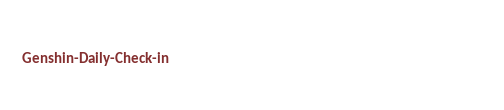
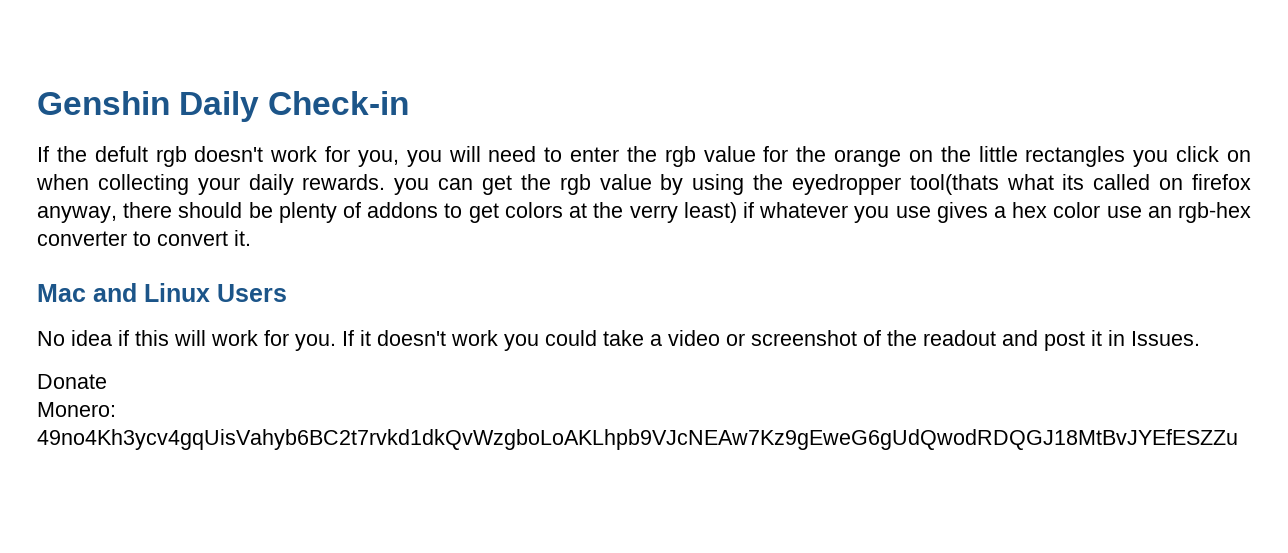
- Genshin-Daily-Check-in
+ Genshin Daily Check-in
+ If the defult rgb doesn't work for you, you will need to enter the rgb value for the orange on the little rectangles you click on when collecting your daily rewards. you can get the rgb value by using the eyedropper tool(thats what its called on firefox anyway, there should be plenty of addons to get colors at the verry least) if whatever you use gives a hex color use an rgb-hex converter to convert it.
+ Mac and Linux Users
+ No idea if this will work for you. If it doesn't work you could take a video or screenshot of the readout and post it in Issues.
+ Donate
+ Monero: 49no4Kh3ycv4gqUisVahyb6BC2t7rvkd1dkQvWzgboLoAKLhpb9VJcNEAw7Kz9gEweG6gUdQwodRDQGJ18MtBvJYEfESZZu

